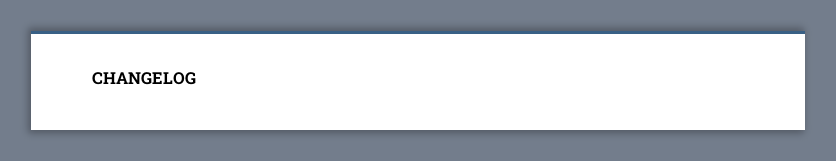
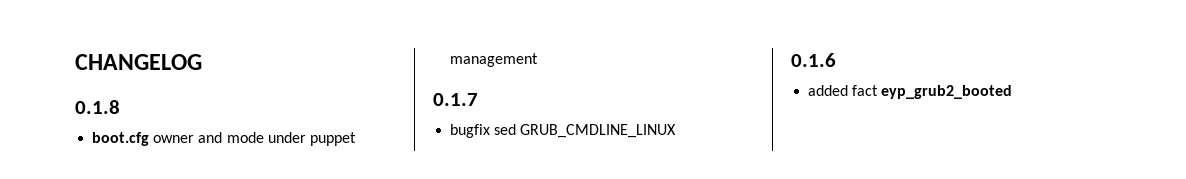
+ 0.1.8
+ boot.cfg owner and mode under puppet management
+ 0.1.7
+ bugfix sed GRUB_CMDLINE_LINUX
+ 0.1.6
+ added fact eyp_grub2_booted

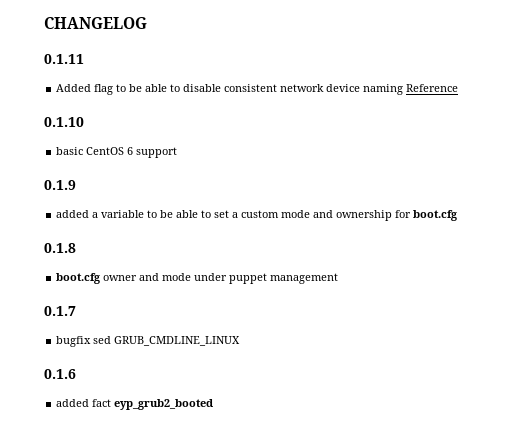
+ 0.1.11
+ Added flag to be able to disable consistent network device naming Reference
+ 0.1.10
+ basic CentOS 6 support
+ 0.1.9
+ added a variable to be able to set a custom mode and ownership for boot.cfg

